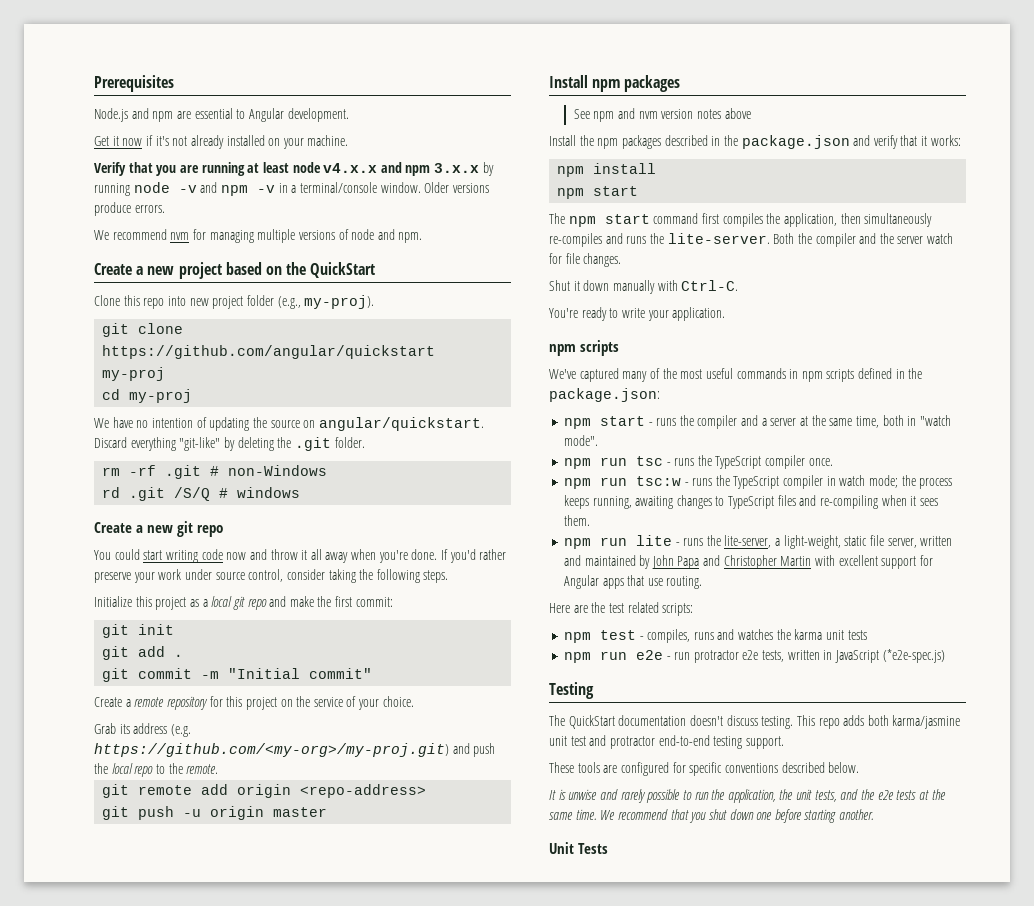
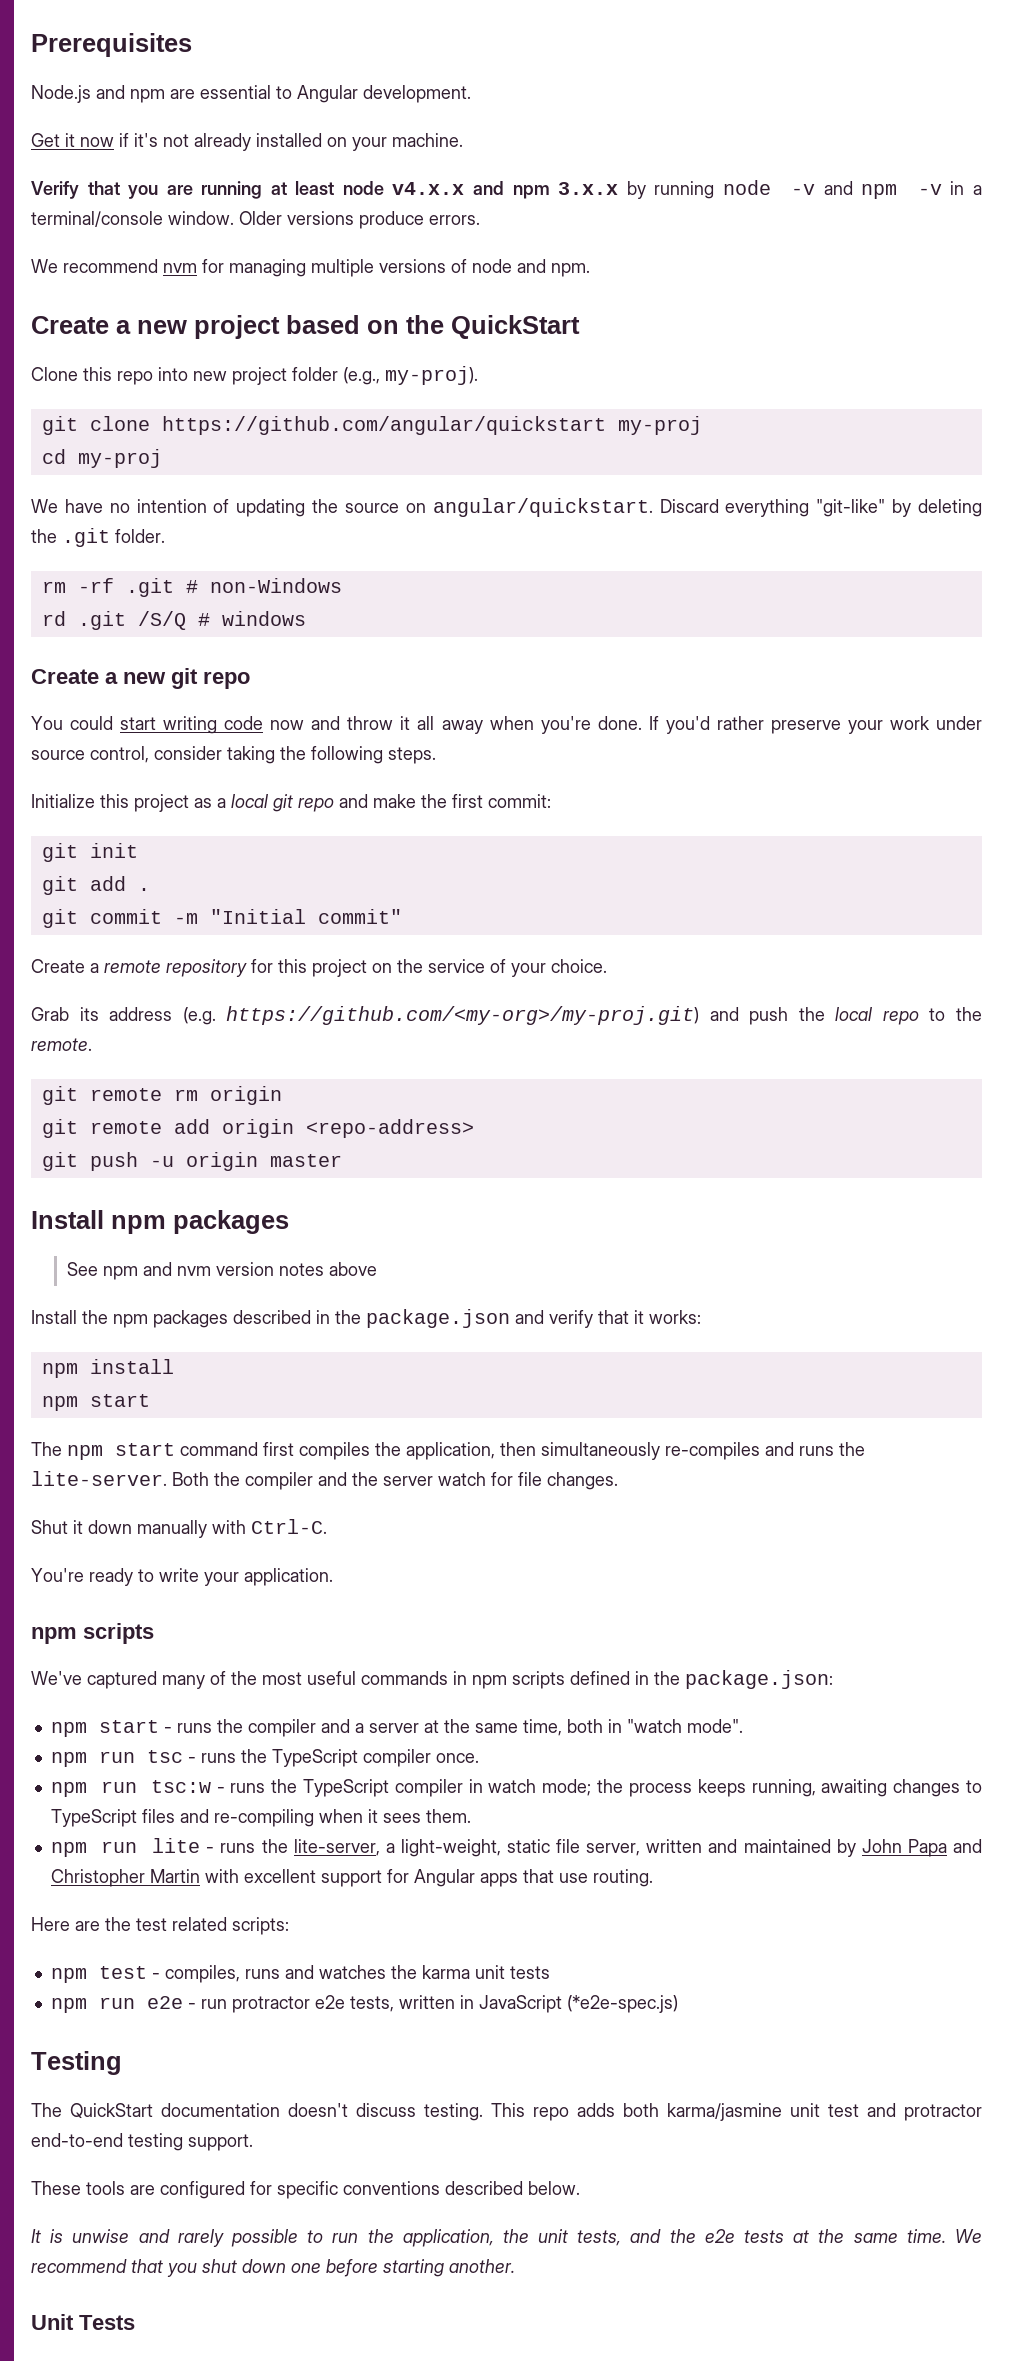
+ git remote rm origin

